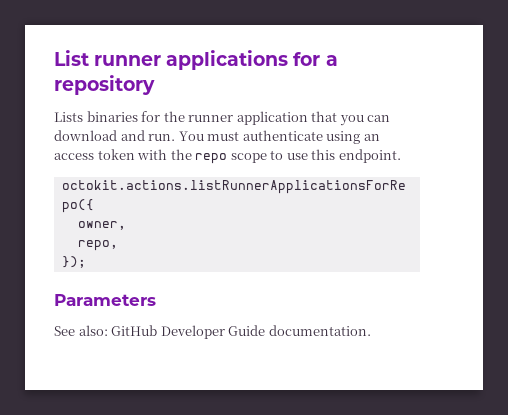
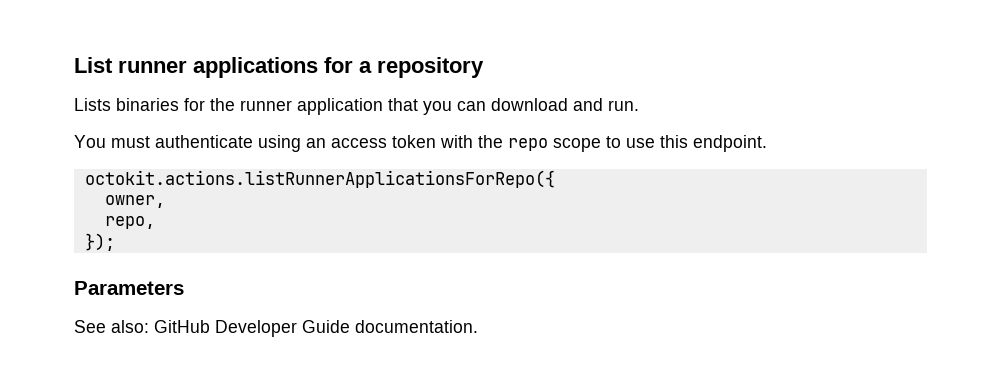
- Lists binaries for the runner application that you can download and run. You must authenticate using an access token with the repo scope to use this endpoint.
+ Lists binaries for the runner application that you can download and run.
+ You must authenticate using an access token with the repo scope to use this endpoint.

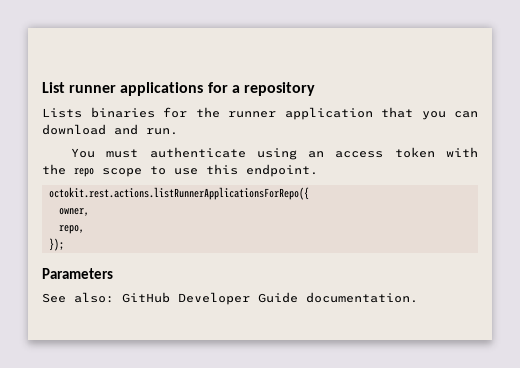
- octokit.actions.listRunnerApplicationsForRepo({
+ octokit.rest.actions.listRunnerApplicationsForRepo({

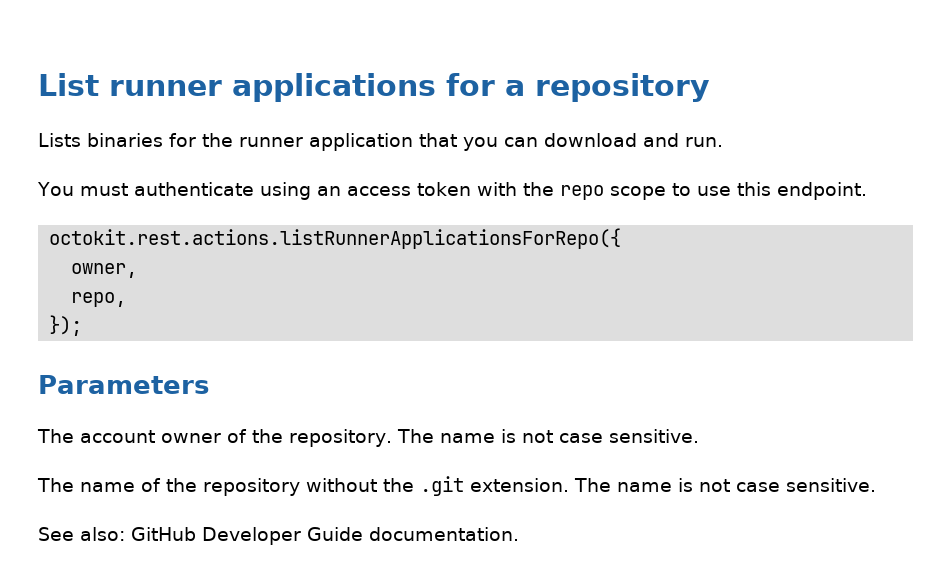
+ The account owner of the repository. The name is not case sensitive.
+ The name of the repository without the .git extension. The name is not case sensitive.

